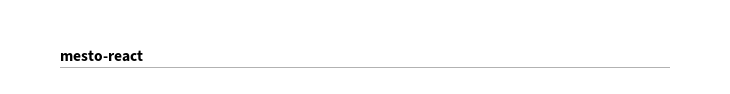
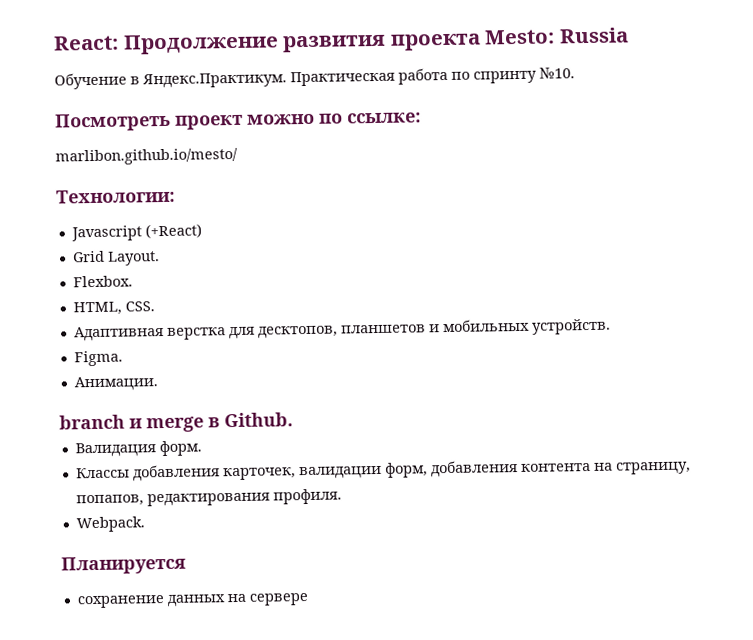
- mesto-react
+ React: Продолжение развития проекта Mesto: Russia
+ Обучение в Яндекс.Практикум. Практическая работа по спринту №10.
+ Посмотреть проект можно по ссылке:
+ marlibon.github.io/mesto/
+ Технологии:
+ Javascript (+React)
+ Grid Layout.
+ Flexbox.
+ HTML, CSS.
+ Адаптивная верстка для десктопов, планшетов и мобильных устройств.
+ Figma.
+ Анимации.
+ branch и merge в Github.
+ Валидация форм.
+ Классы добавления карточек, валидации форм, добавления контента на страницу, попапов, редактирования профиля.
+ Webpack.
+ Планируется
+ сохранение данных на сервере

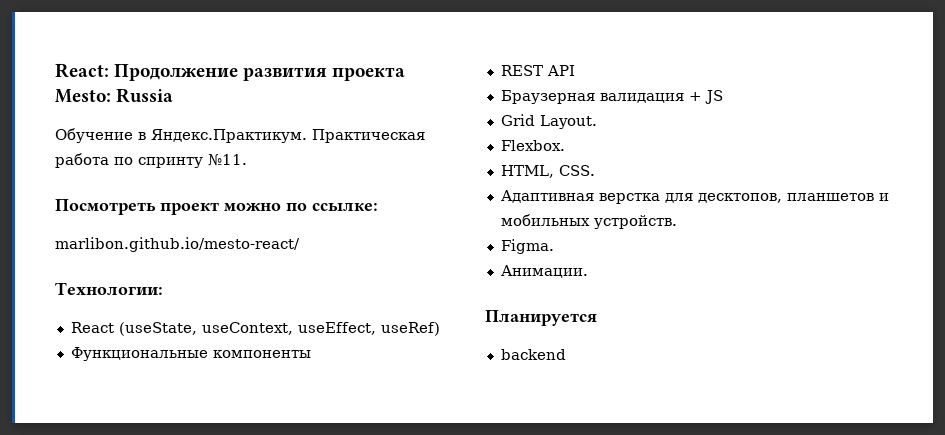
- Обучение в Яндекс.Практикум. Практическая работа по спринту №10.
+ Обучение в Яндекс.Практикум. Практическая работа по спринту №11.
- marlibon.github.io/mesto/
+ marlibon.github.io/mesto-react/
- Javascript (+React)
+ React (useState, useContext, useEffect, useRef)
+ Функциональные компоненты
+ REST API
+ Браузерная валидация + JS
- branch и merge в Github.
- Валидация форм.
- Классы добавления карточек, валидации форм, добавления контента на страницу, попапов, редактирования профиля.
- Webpack.
  Планируется
- сохранение данных на сервере
+ backend

